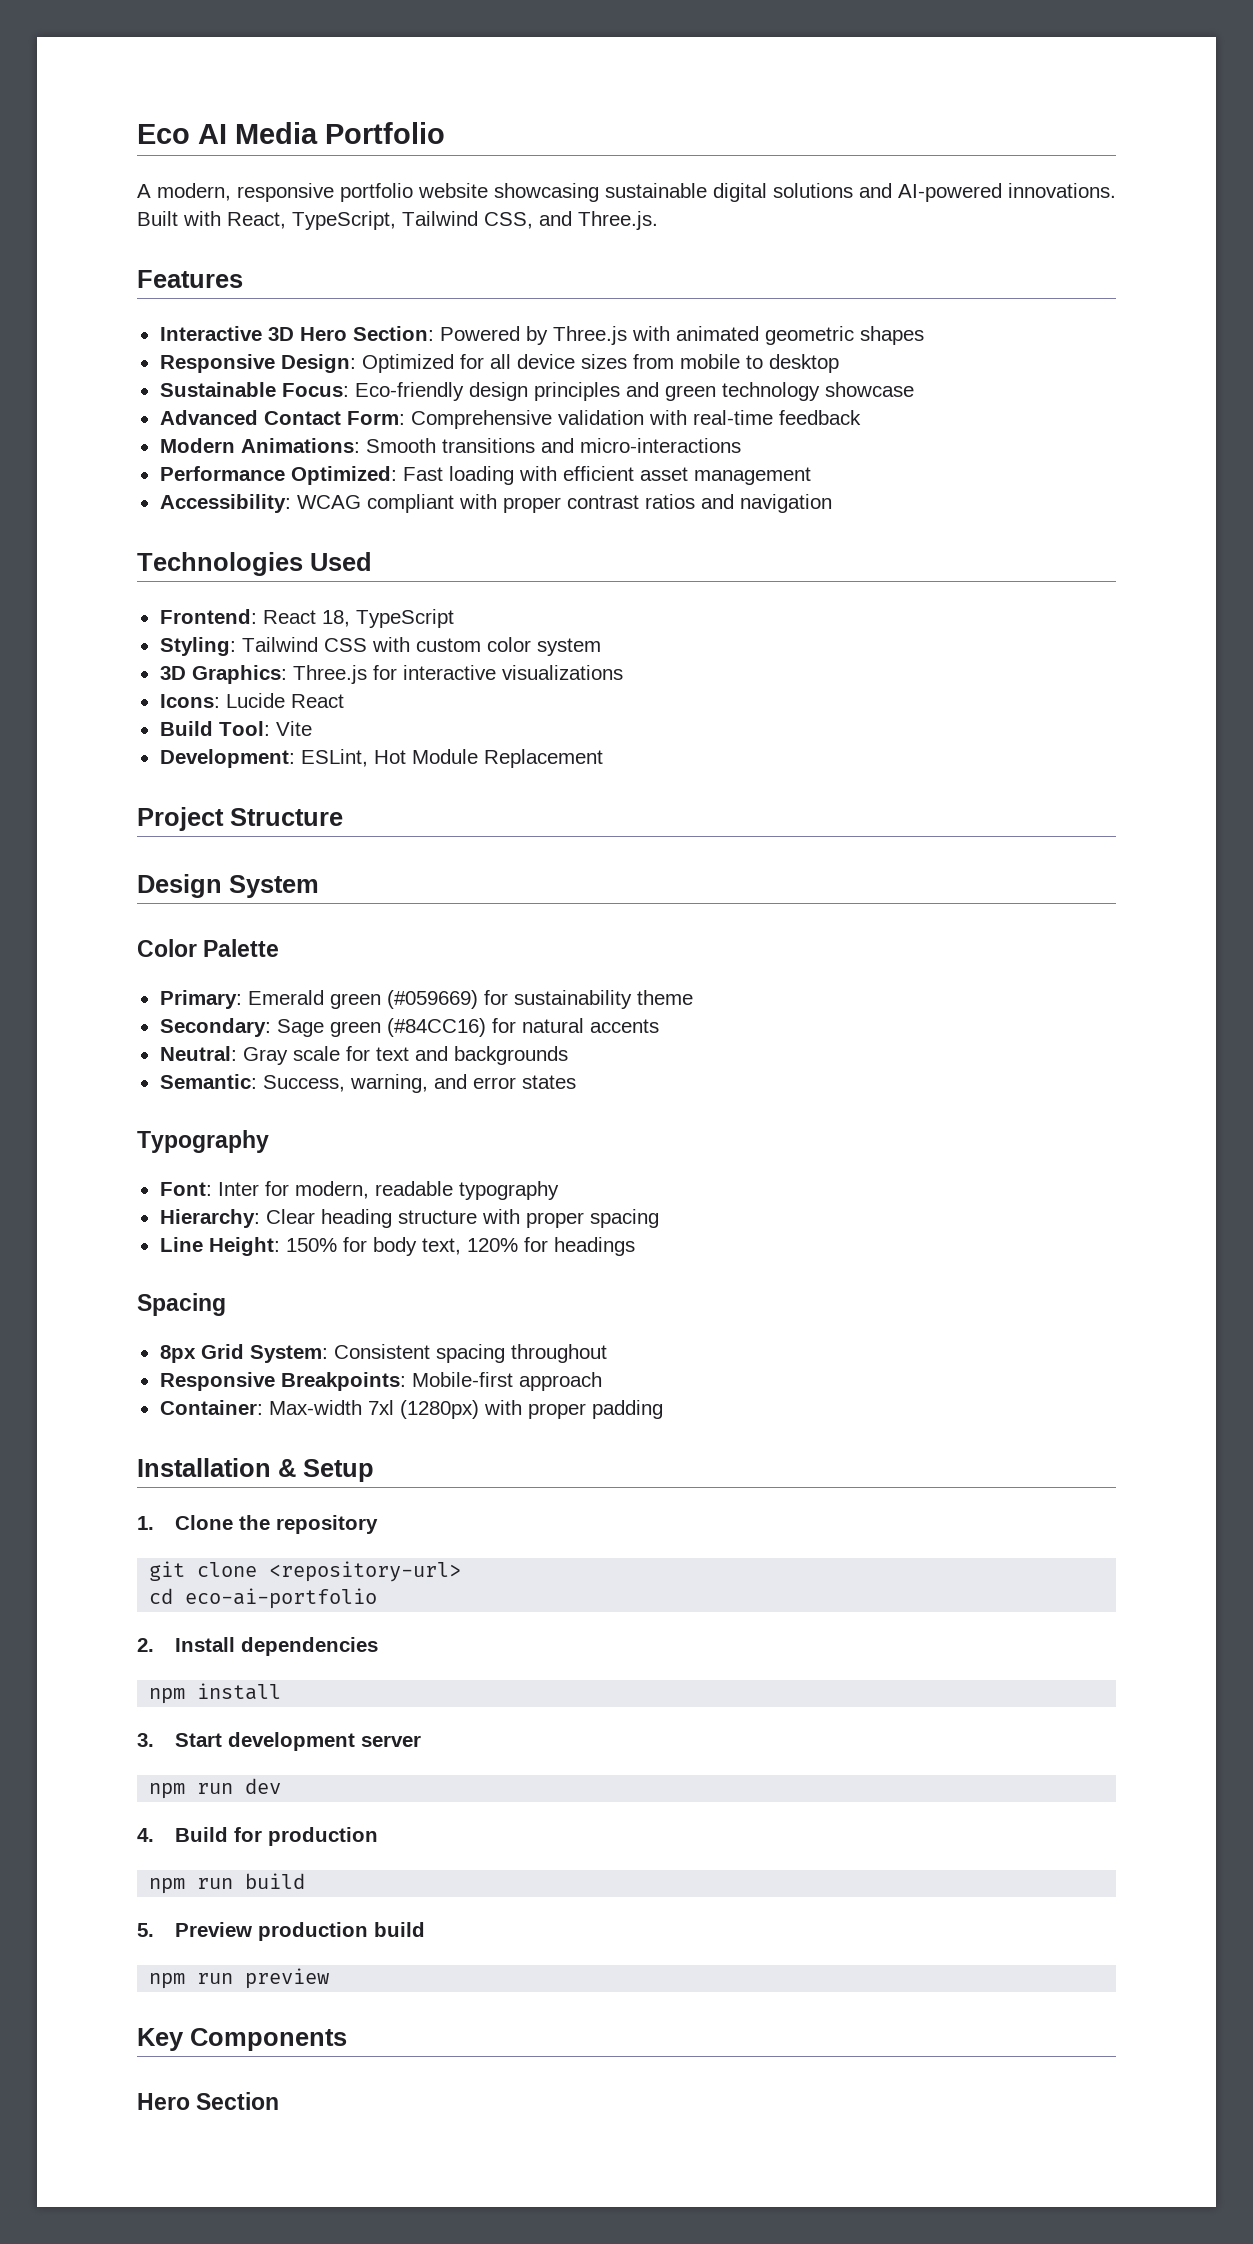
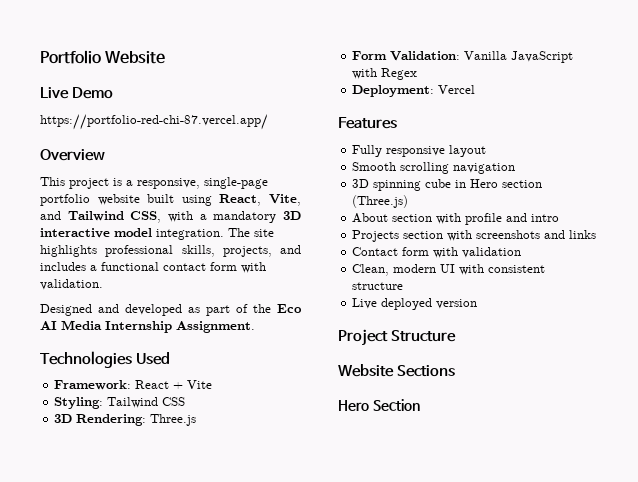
- Eco AI Media Portfolio
- A modern, responsive portfolio website showcasing sustainable digital solutions and AI-powered innovations. Built with React, TypeScript, Tailwind CSS, and Three.js.
- Features
- Interactive 3D Hero Section: Powered by Three.js with animated geometric shapes
- Responsive Design: Optimized for all device sizes from mobile to desktop
- Sustainable Focus: Eco-friendly design principles and green technology showcase
- Advanced Contact Form: Comprehensive validation with real-time feedback
- Modern Animations: Smooth transitions and micro-interactions
- Performance Optimized: Fast loading with efficient asset management
- Accessibility: WCAG compliant with proper contrast ratios and navigation
+ Portfolio Website
+ Live Demo
+ https://portfolio-red-chi-87.vercel.app/
+ Overview
+ This project is a responsive, single-page portfolio website built using React, Vite, and Tailwind CSS, with a mandatory 3D interactive model integration. The site highlights professional skills, projects, and includes a functional contact form with validation.
+ Designed and developed as part of the Eco AI Media Internship Assignment.
  Technologies Used
- Frontend: React 18, TypeScript
+ Framework: React + Vite
- Styling: Tailwind CSS with custom color system
- 3D Graphics: Three.js for interactive visualizations
- Icons: Lucide React
- Build Tool: Vite
- Development: ESLint, Hot Module Replacement
+ Styling: Tailwind CSS
+ 3D Rendering: Three.js
+ Form Validation: Vanilla JavaScript with Regex
+ Deployment: Vercel
+ Features
+ Fully responsive layout
+ Smooth scrolling navigation
+ 3D spinning cube in Hero section (Three.js)
+ About section with profile and intro
+ Projects section with screenshots and links
+ Contact form with validation
+ Clean, modern UI with consistent structure
+ Live deployed version
  Project Structure
- Design System
- Color Palette
- Primary: Emerald green (#059669) for sustainability theme
- Secondary: Sage green (#84CC16) for natural accents
- Neutral: Gray scale for text and backgrounds
- Semantic: Success, warning, and error states
- Typography
- Font: Inter for modern, readable typography
- Hierarchy: Clear heading structure with proper spacing
- Line Height: 150% for body text, 120% for headings
- Spacing
- 8px Grid System: Consistent spacing throughout
- Responsive Breakpoints: Mobile-first approach
- Container: Max-width 7xl (1280px) with proper padding
- Installation & Setup
- 1. Clone the repository
- git clone <repository-url>
- cd eco-ai-portfolio
- 2. Install dependencies
- npm install
- 3. Start development server
- npm run dev
- 4. Build for production
- npm run build
- 5. Preview production build
- npm run preview
- Key Components
+ Website Sections

